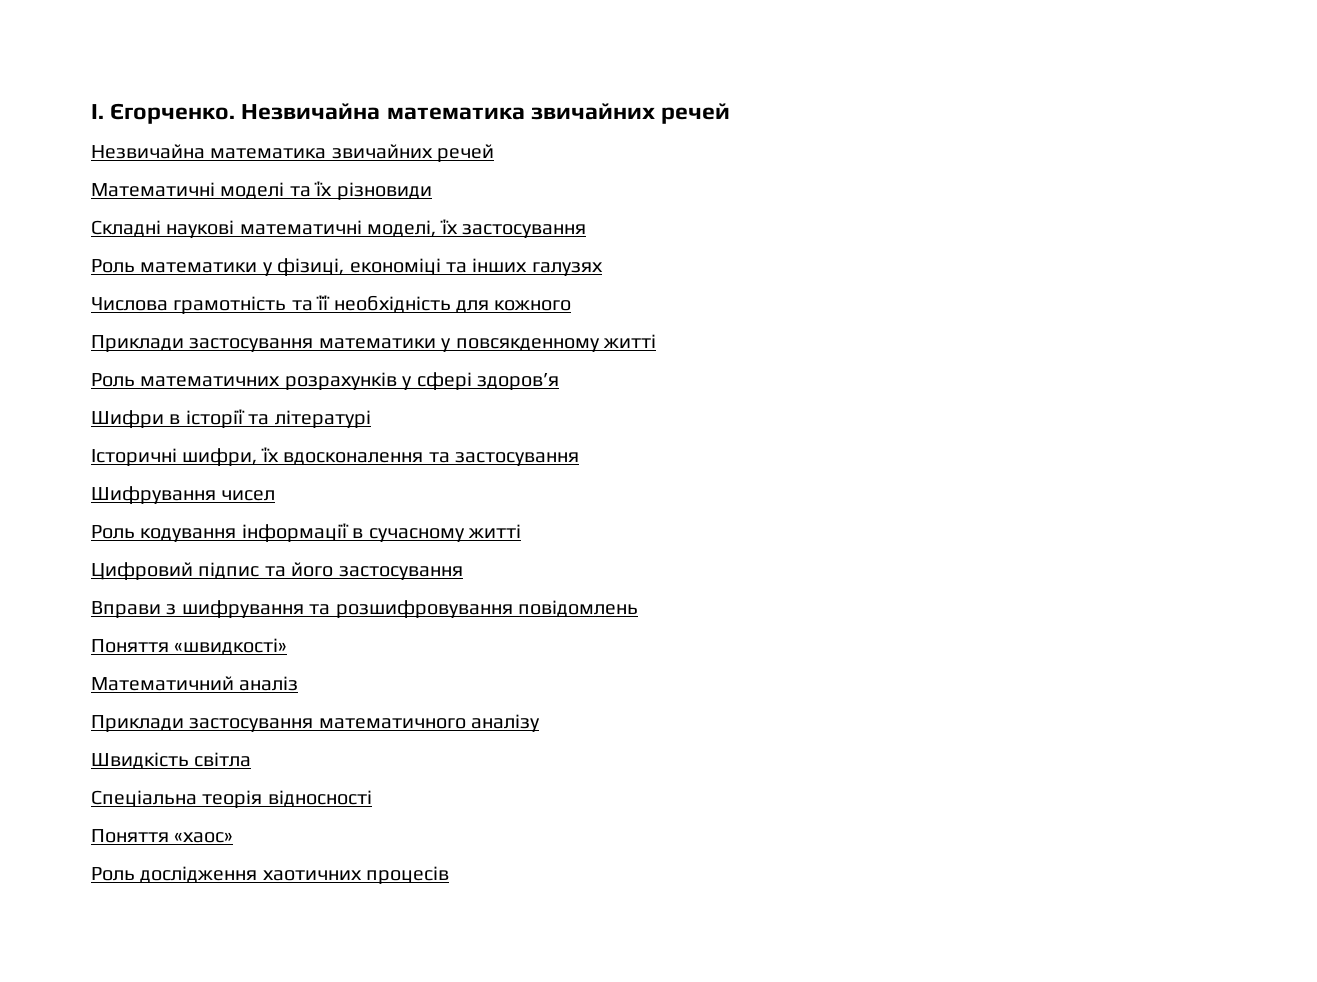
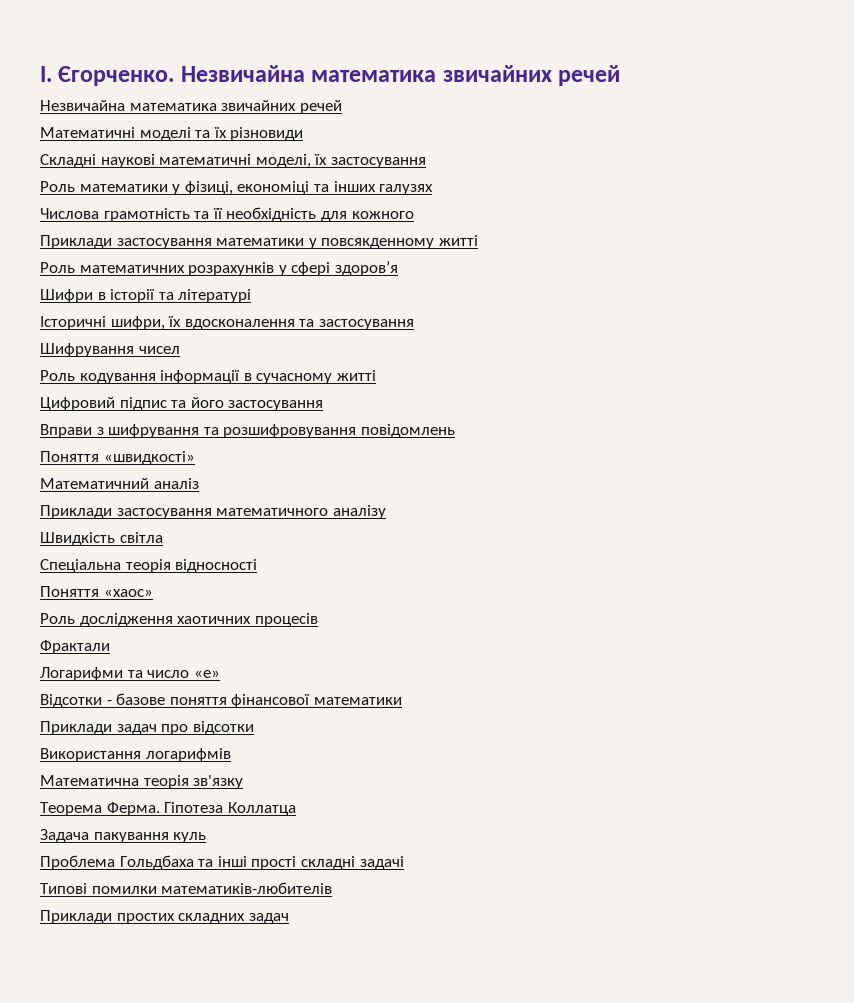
+ Фрактали
+ Логарифми та число «е»
+ Відсотки - базове поняття фінансової математики
+ Приклади задач про відсотки
+ Використання логарифмів
+ Математична теорія зв'язку
+ Теорема Ферма. Гіпотеза Коллатца
+ Задача пакування куль
+ Проблема Гольдбаха та інші прості складні задачі
+ Типові помилки математиків-любителів
+ Приклади простих складних задач

